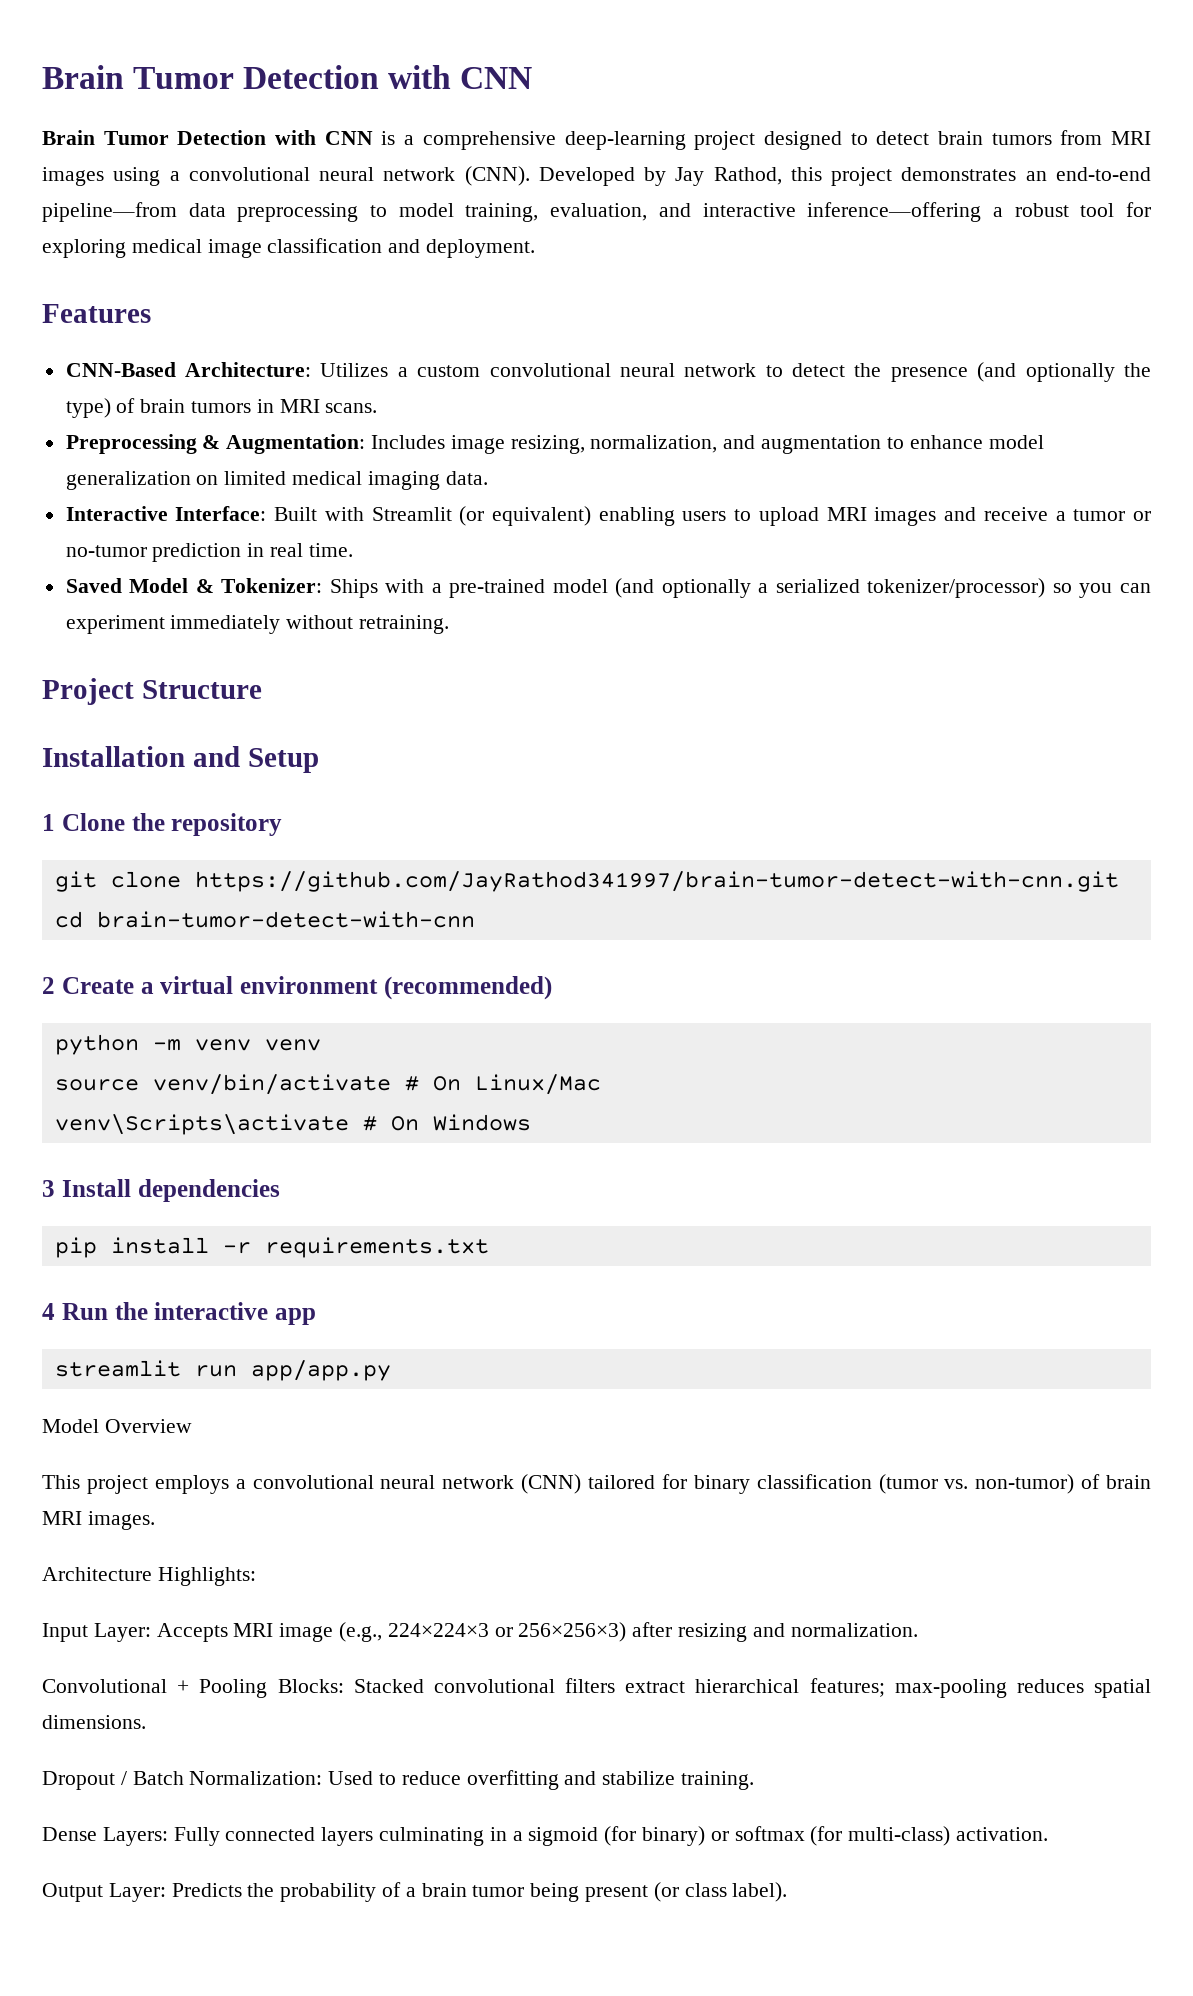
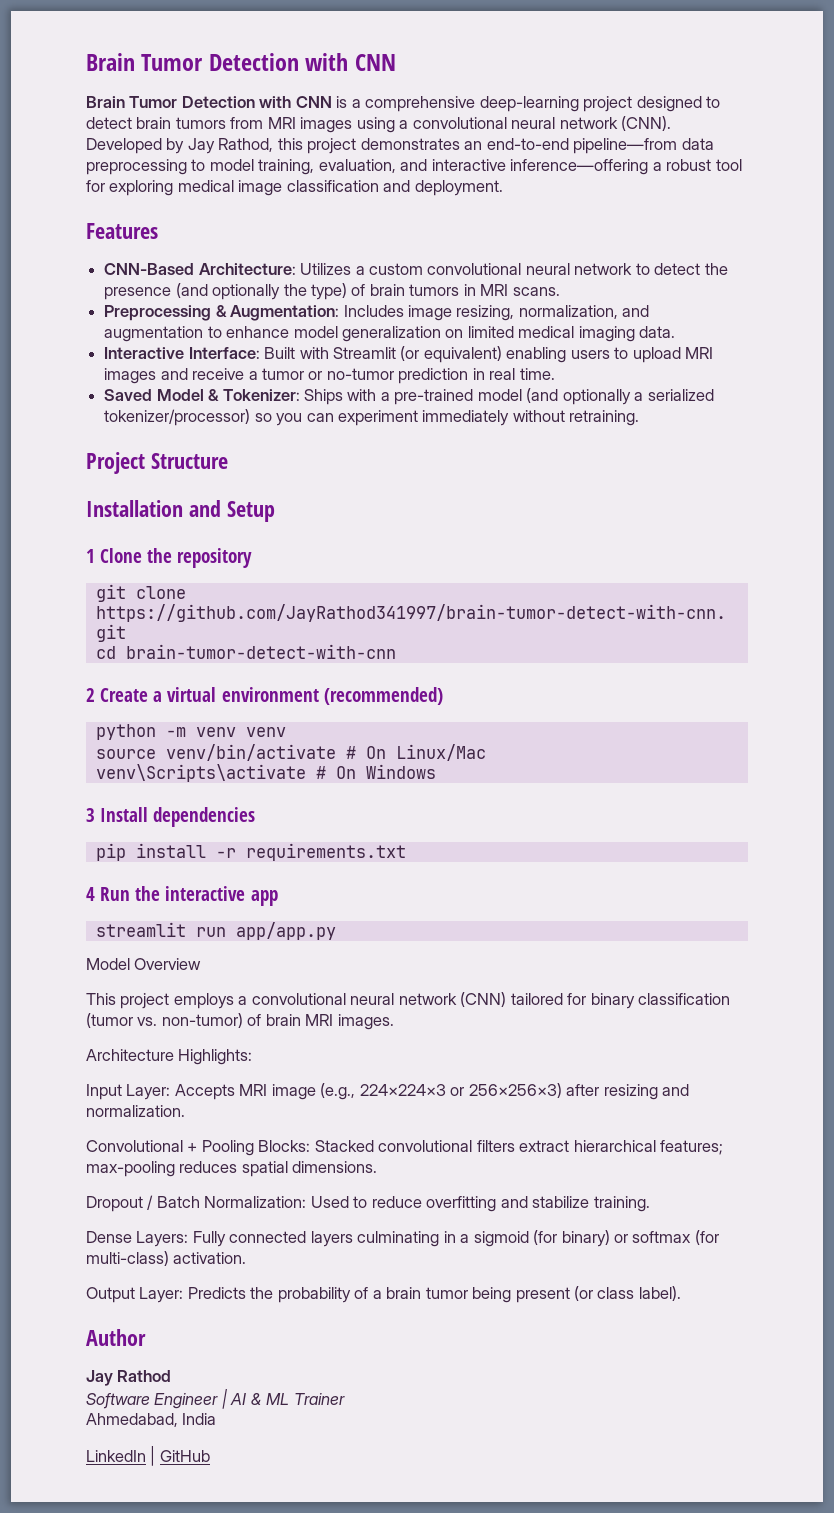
+ Author
+ Jay Rathod
+ Software Engineer | AI & ML Trainer
+ Ahmedabad, India
+ LinkedIn | GitHub

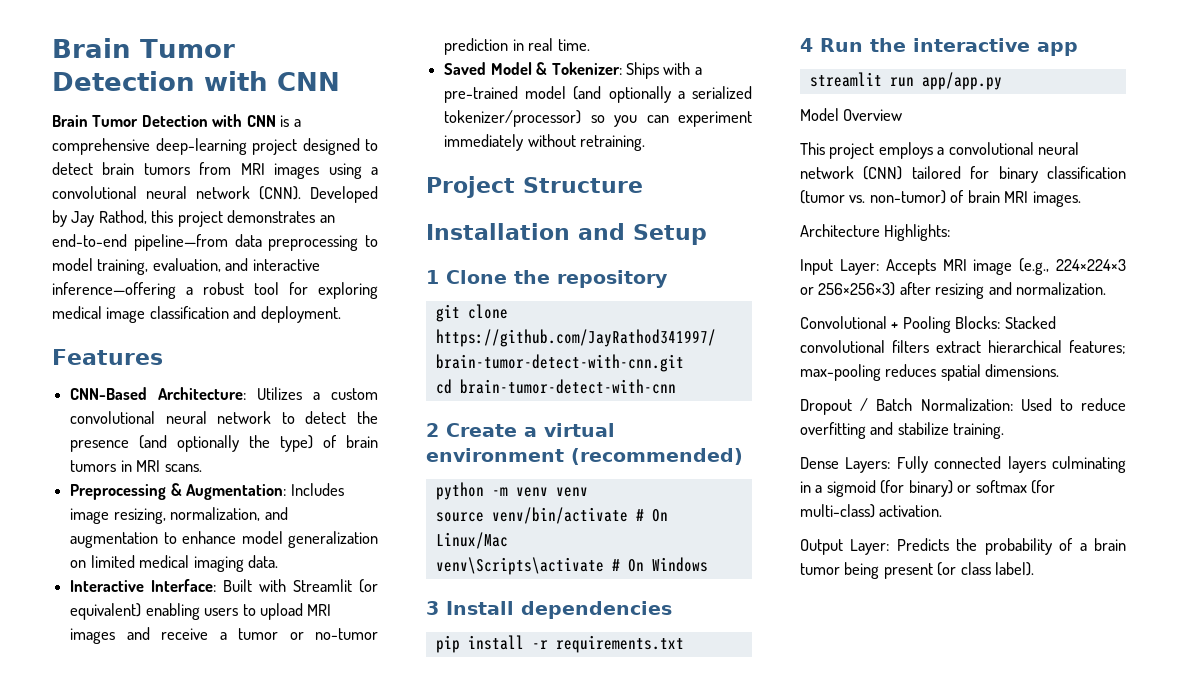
- Author
- Jay Rathod
- Software Engineer | AI & ML Trainer
- Ahmedabad, India
- LinkedIn | GitHub

